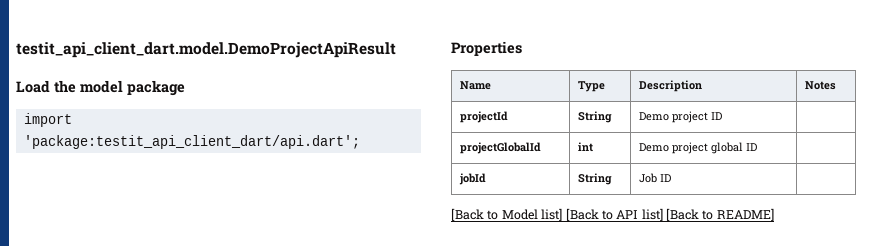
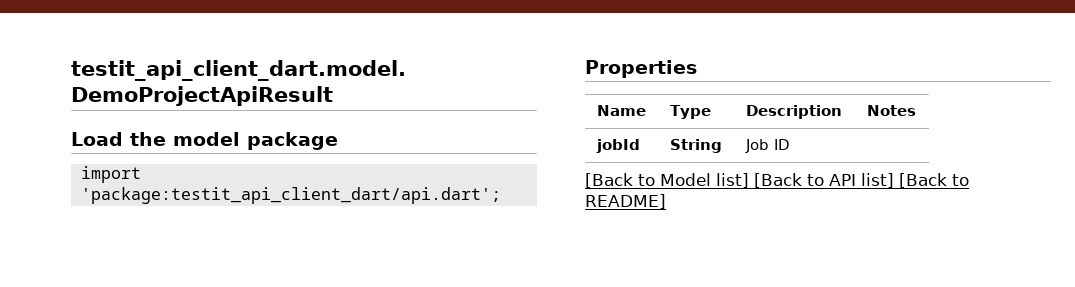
- projectId | String | Demo project ID |
- projectGlobalId | int | Demo project global ID |

